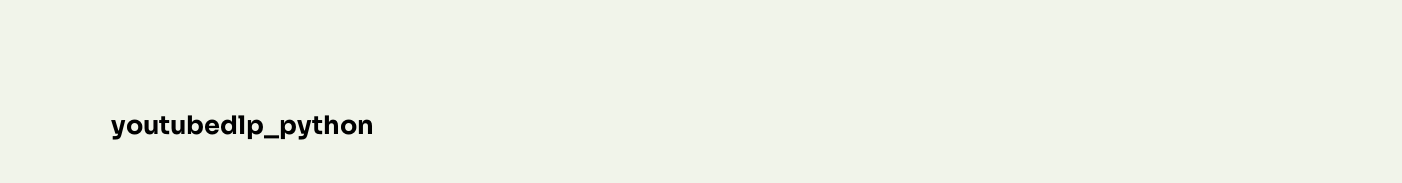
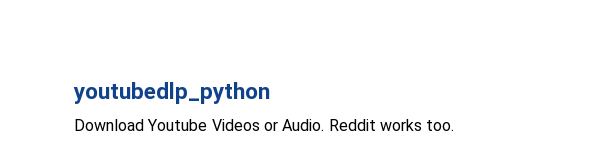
+ Download Youtube Videos or Audio. Reddit works too.

